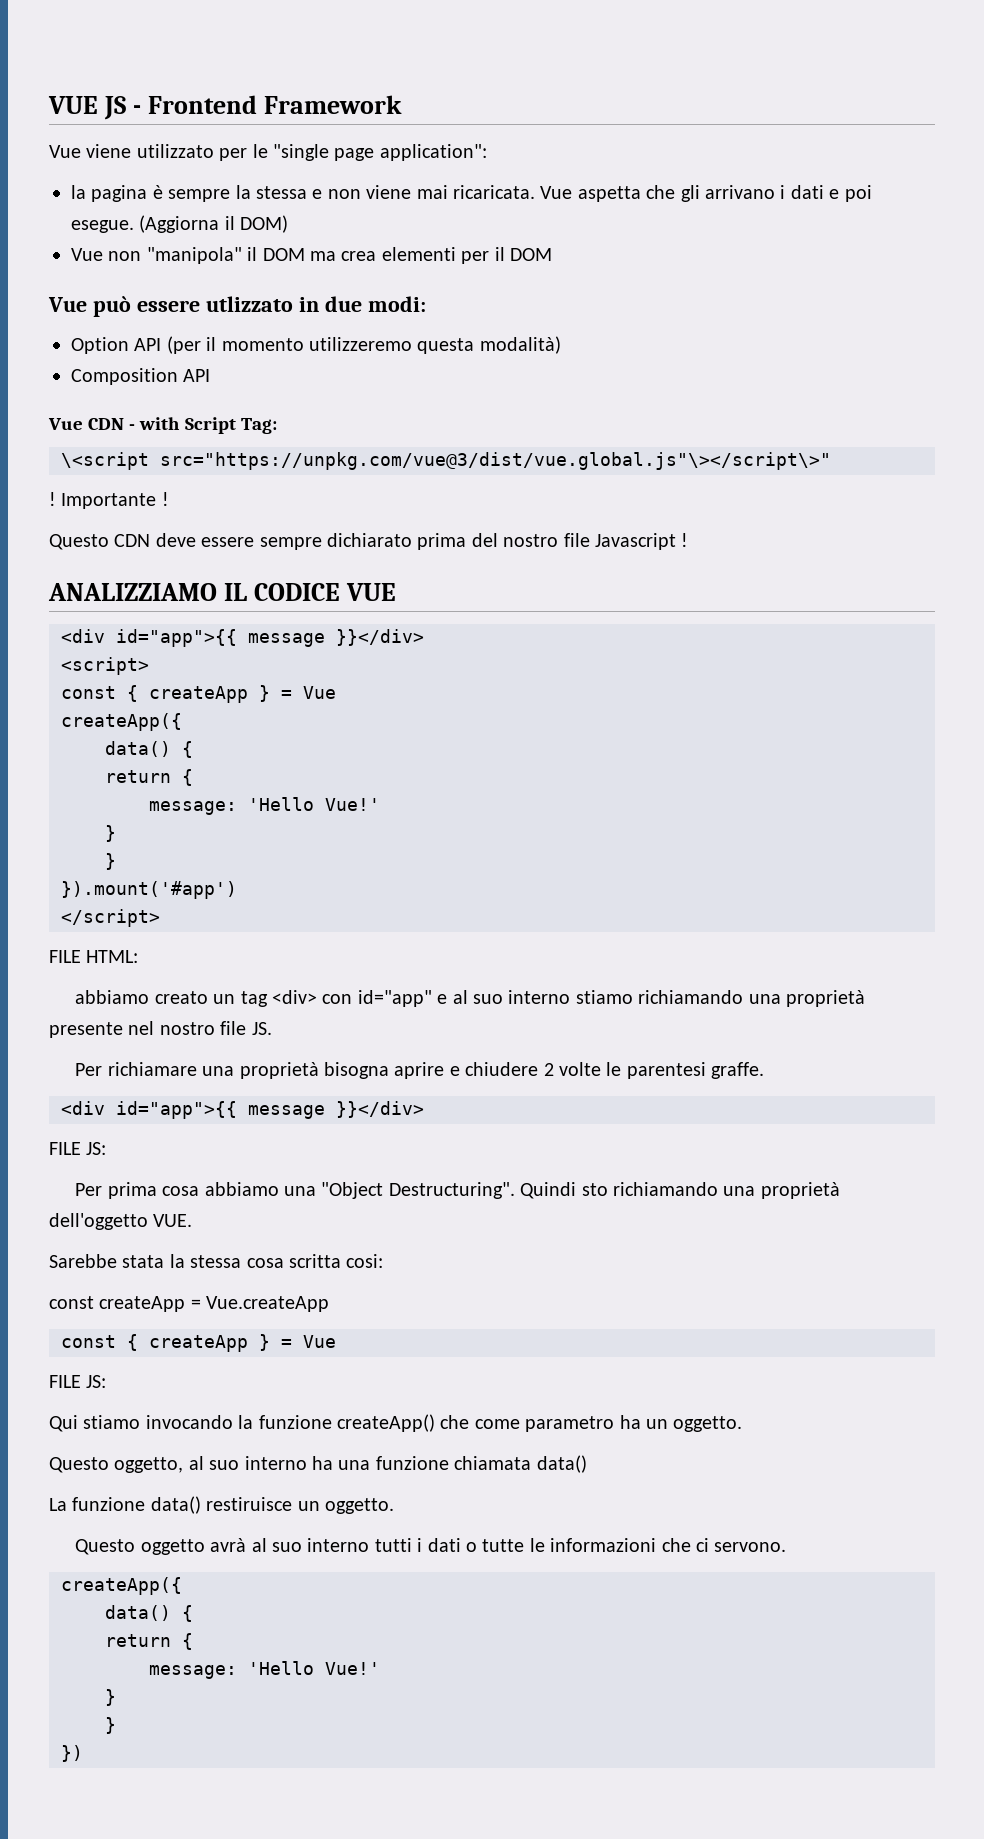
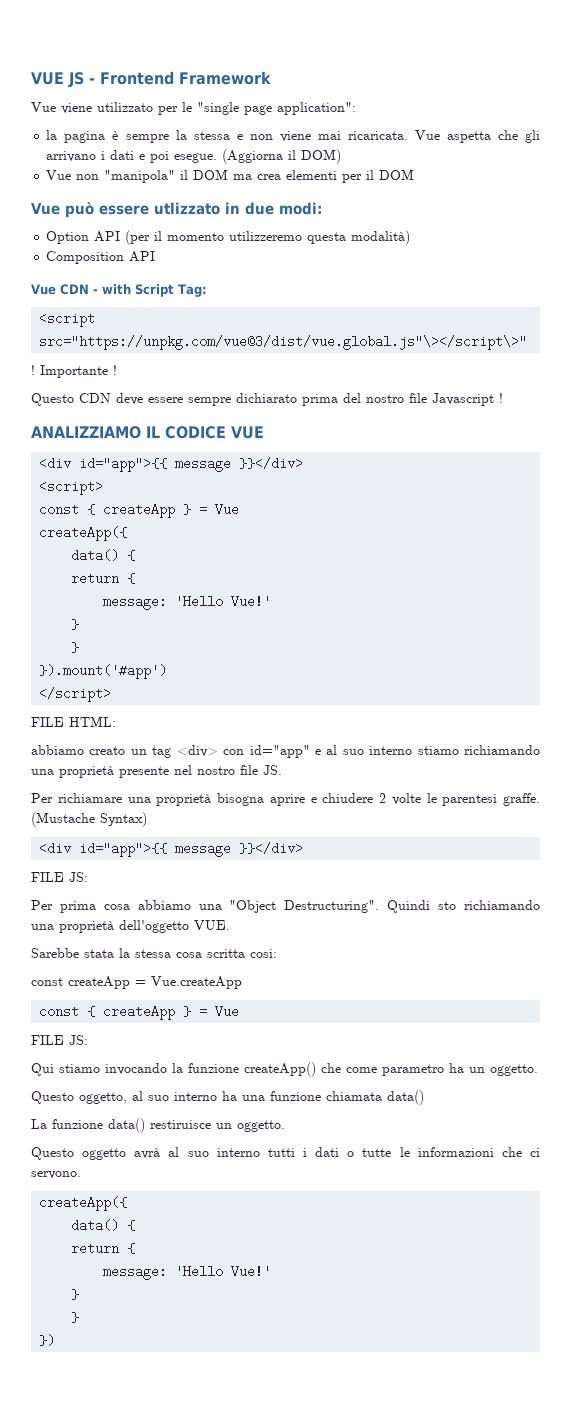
- \<script src="https://unpkg.com/vue@3/dist/vue.global.js"\></script\>"
+ <script src="https://unpkg.com/vue@3/dist/vue.global.js"\></script\>"
+ (Mustache Syntax)

